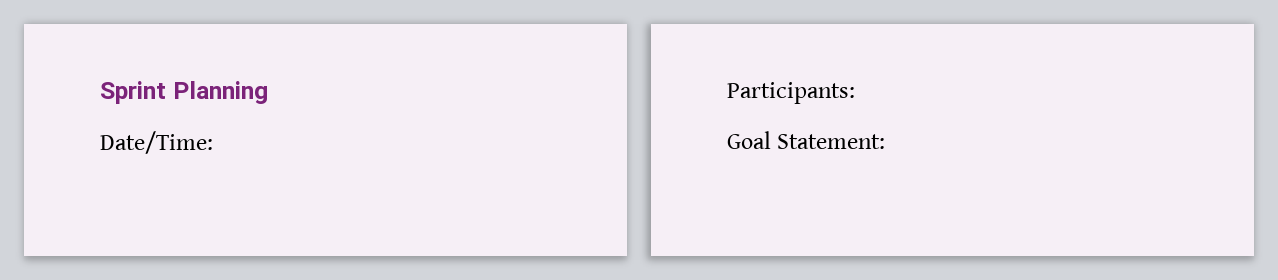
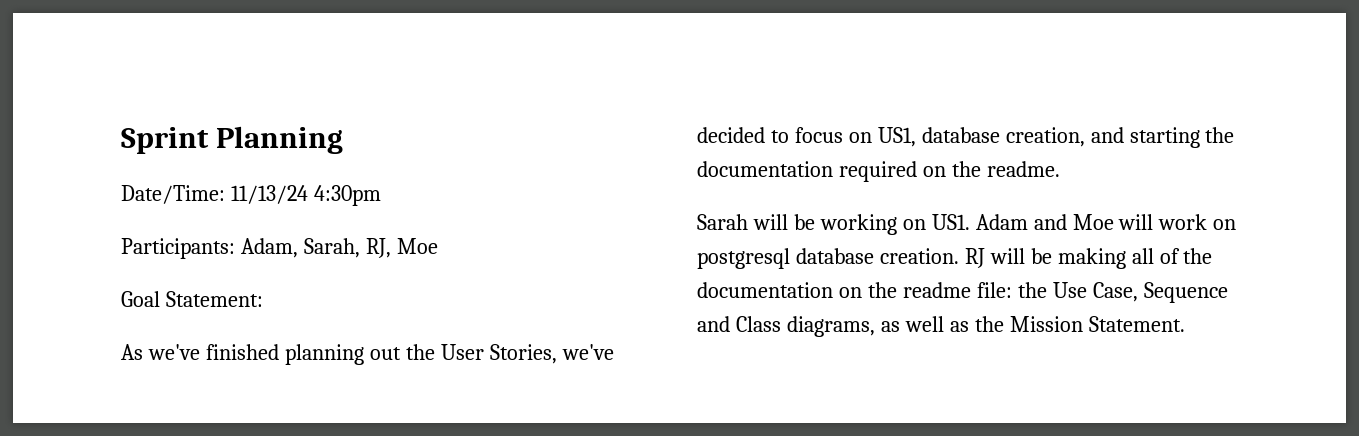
- Date/Time:
+ Date/Time: 11/13/24 4:30pm
- Participants:
+ Participants: Adam, Sarah, RJ, Moe
  Goal Statement:
+ As we've finished planning out the User Stories, we've decided to focus on US1, database creation, and starting the documentation required on the readme.
+ Sarah will be working on US1. Adam and Moe will work on postgresql database creation. RJ will be making all of the documentation on the readme file: the Use Case, Sequence and Class diagrams, as well as the Mission Statement.

